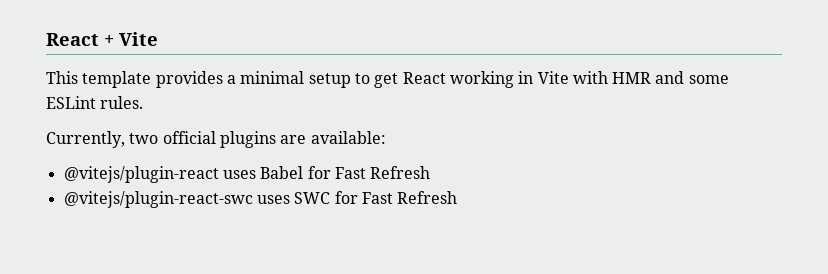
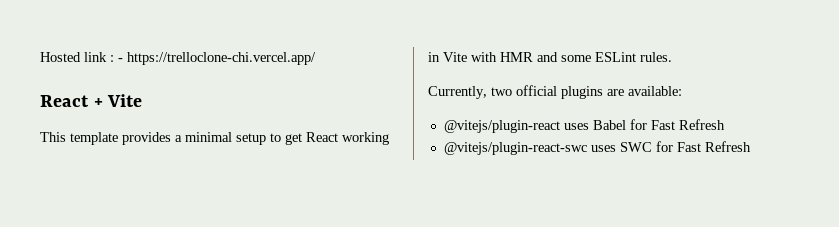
+ Hosted link : - https://trelloclone-chi.vercel.app/

